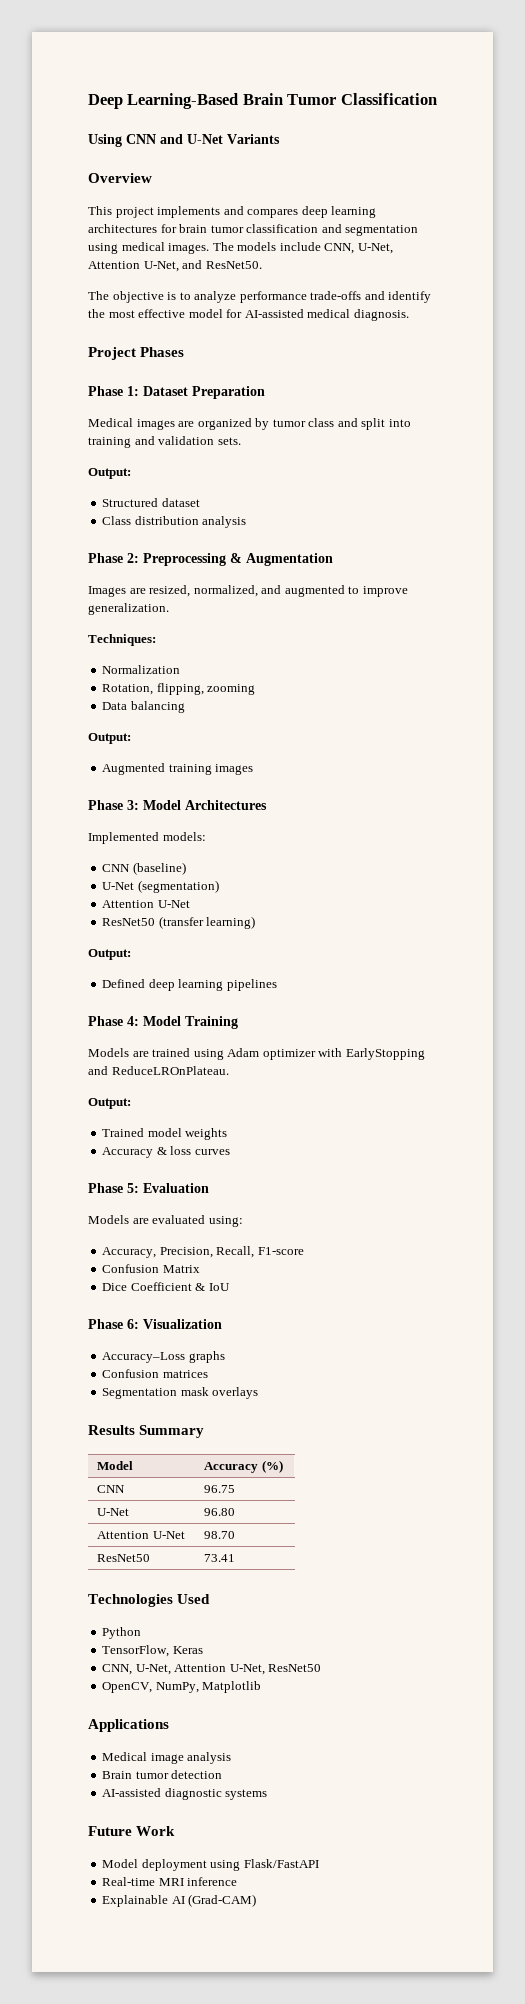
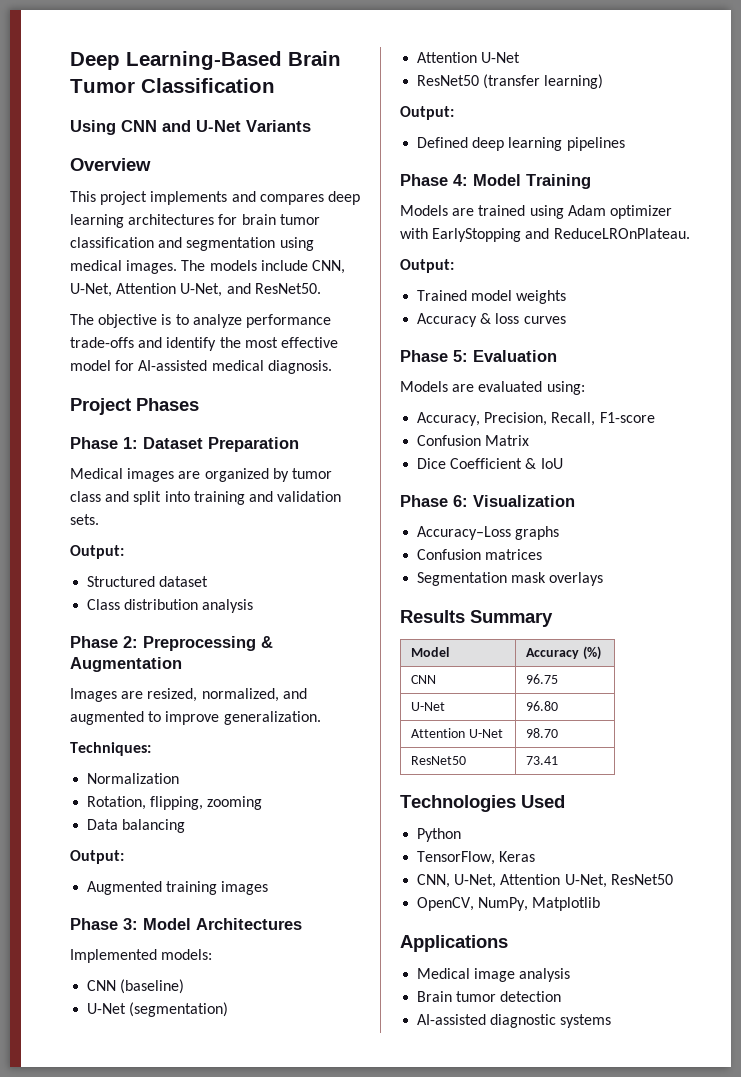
- Future Work
- Model deployment using Flask/FastAPI
- Real-time MRI inference
- Explainable AI (Grad-CAM)

